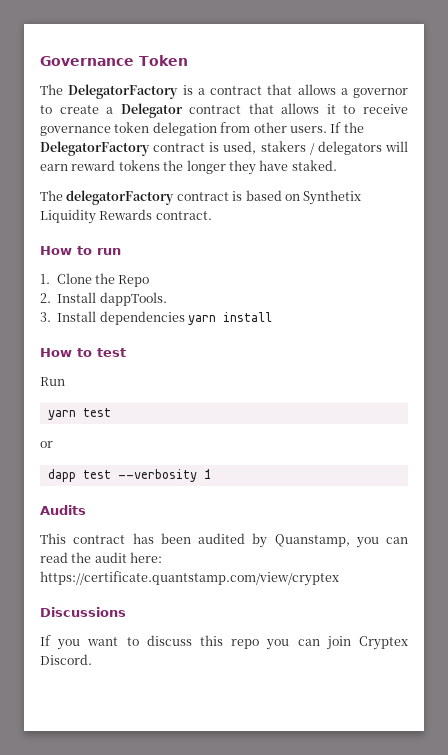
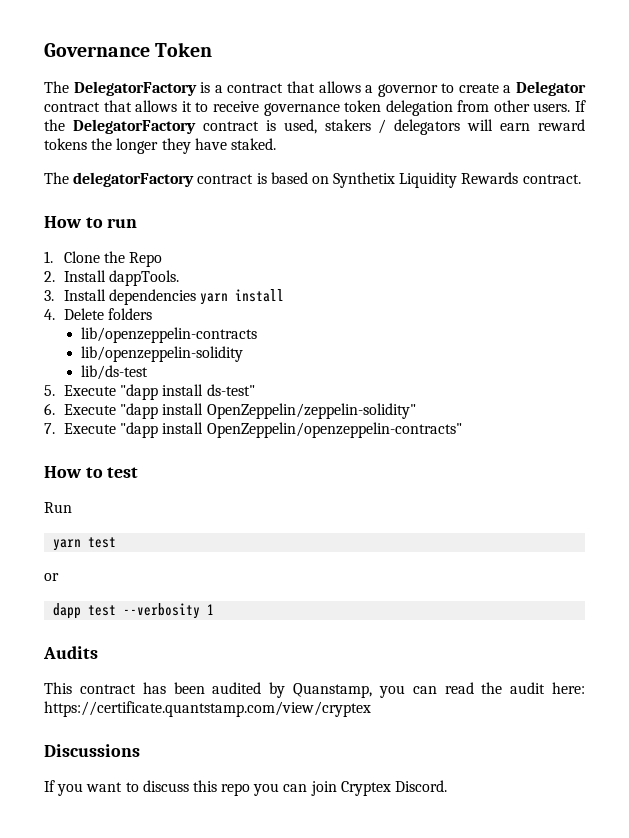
+ 4. Delete folders
+ lib/openzeppelin-contracts
+ lib/openzeppelin-solidity
+ lib/ds-test
+ 5. Execute "dapp install ds-test"
+ 6. Execute "dapp install OpenZeppelin/zeppelin-solidity"
+ 7. Execute "dapp install OpenZeppelin/openzeppelin-contracts"

